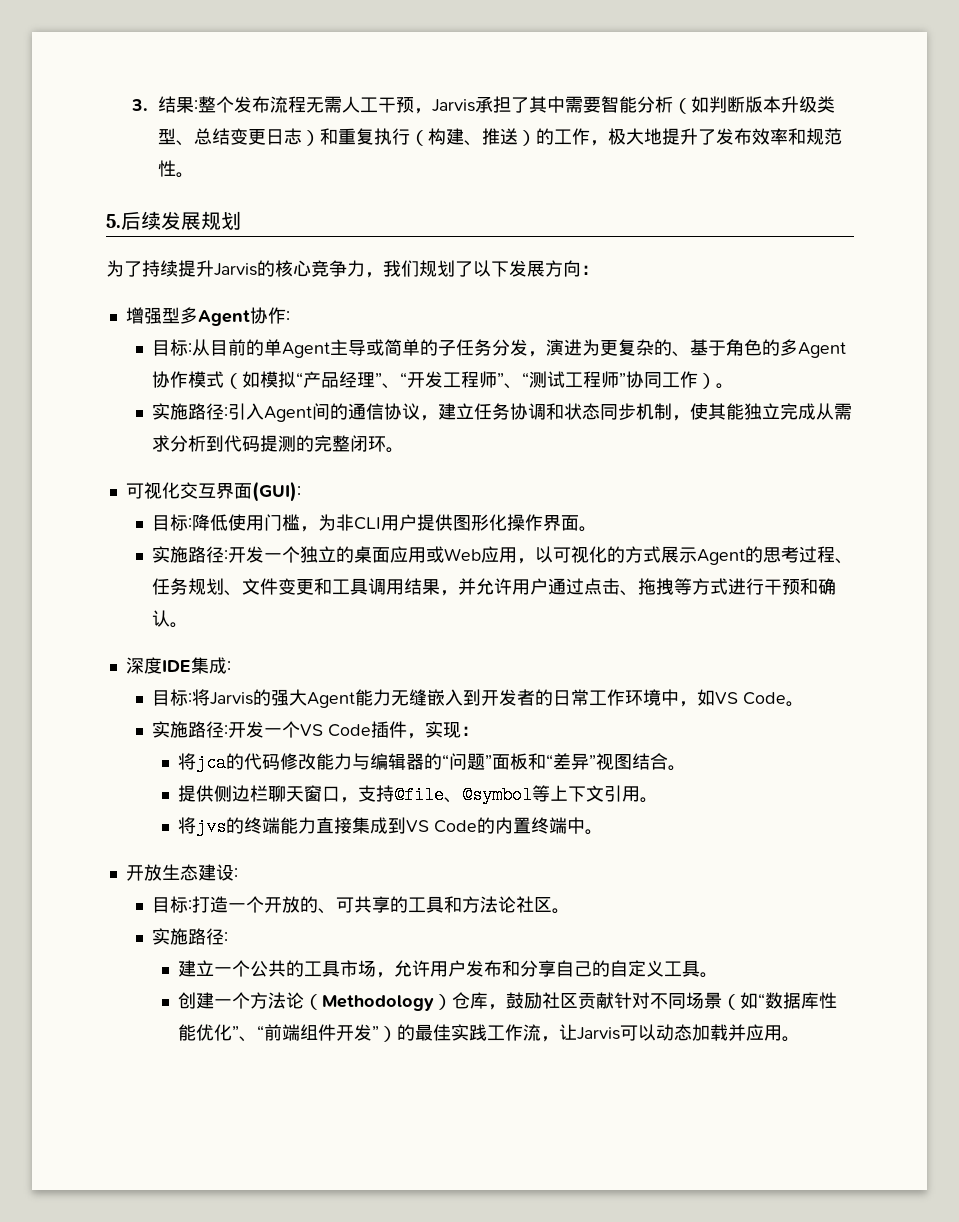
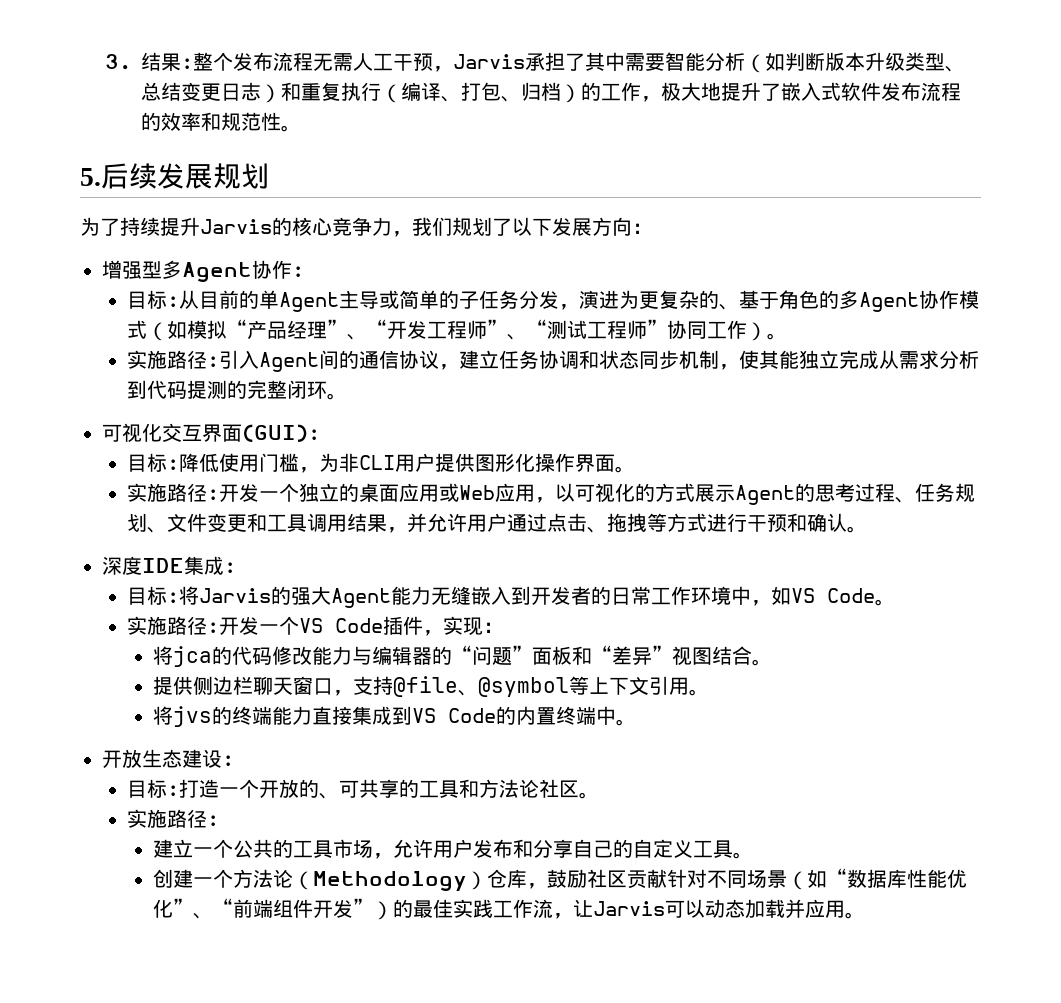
- 3.结果:整个发布流程无需人工干预，Jarvis承担了其中需要智能分析（如判断版本升级类型、总结变更日志）和重复执行（构建、推送）的工作，极大地提升了发布效率和规范性。
+ 3.结果:整个发布流程无需人工干预，Jarvis承担了其中需要智能分析（如判断版本升级类型、总结变更日志）和重复执行（编译、打包、归档）的工作，极大地提升了嵌入式软件发布流程的效率和规范性。

